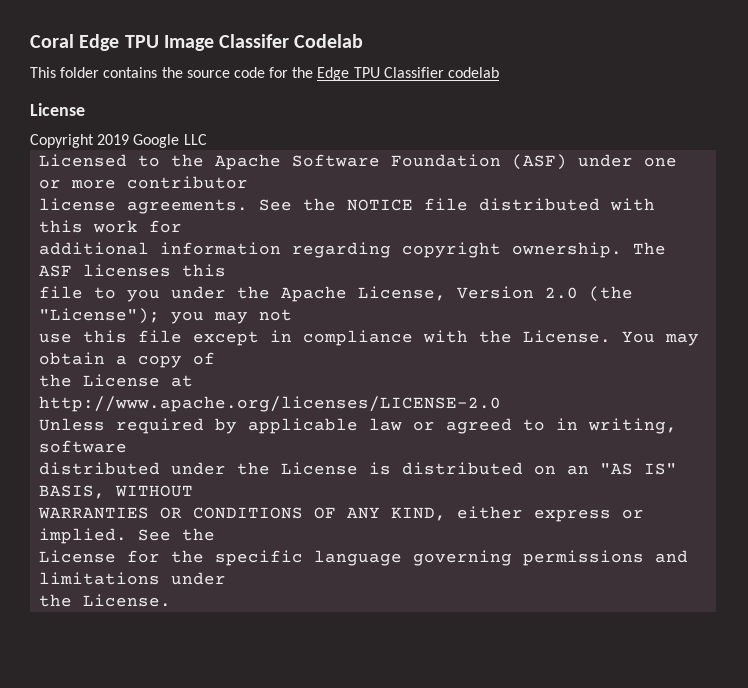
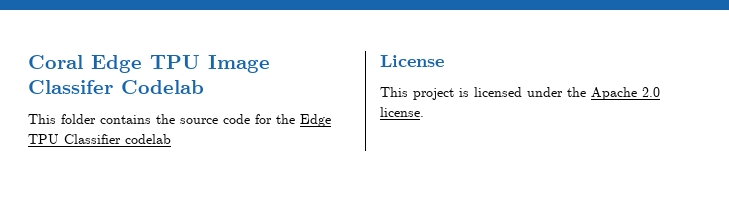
- Copyright 2019 Google LLC
- Licensed to the Apache Software Foundation (ASF) under one or more contributor
- license agreements. See the NOTICE file distributed with this work for
- additional information regarding copyright ownership. The ASF licenses this
- file to you under the Apache License, Version 2.0 (the "License"); you may not
- use this file except in compliance with the License. You may obtain a copy of
- the License at
- http://www.apache.org/licenses/LICENSE-2.0
- Unless required by applicable law or agreed to in writing, software
- distributed under the License is distributed on an "AS IS" BASIS, WITHOUT
- WARRANTIES OR CONDITIONS OF ANY KIND, either express or implied. See the
- License for the specific language governing permissions and limitations under
- the License.
+ This project is licensed under the Apache 2.0 license.

